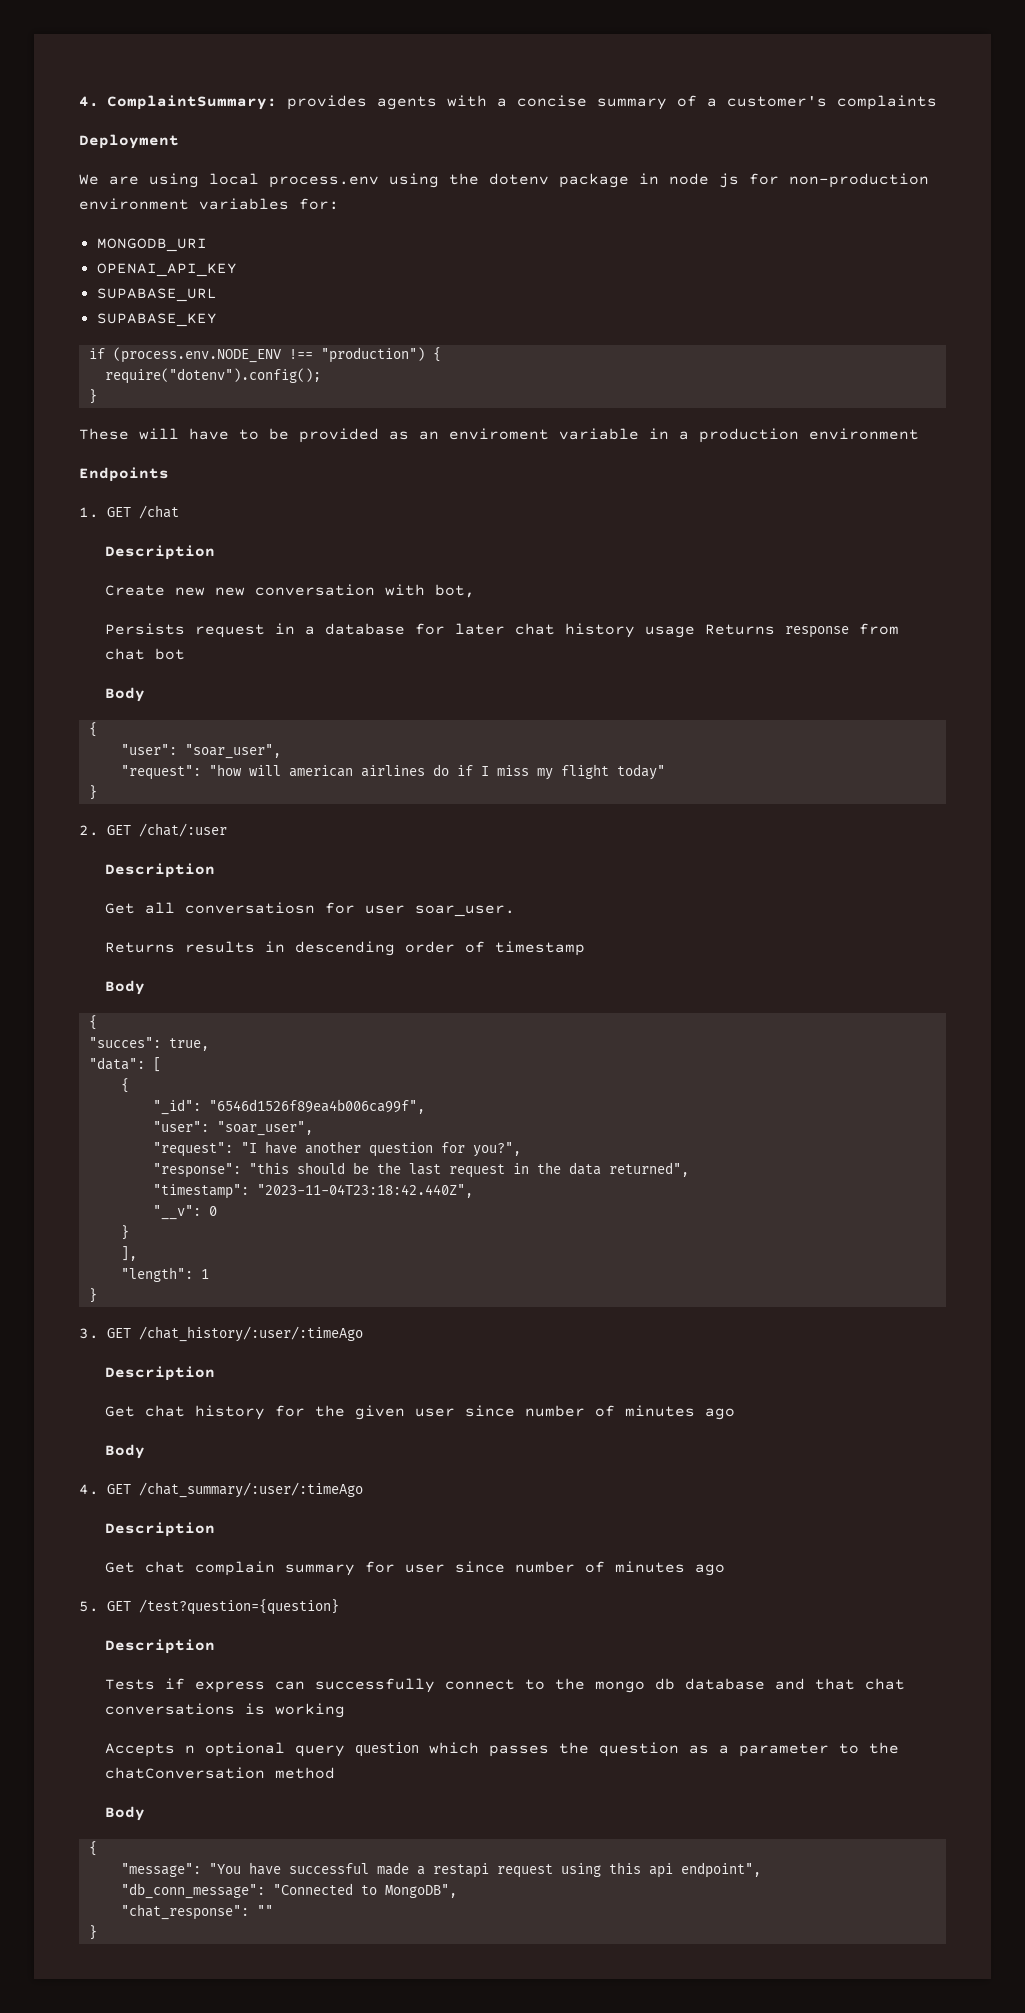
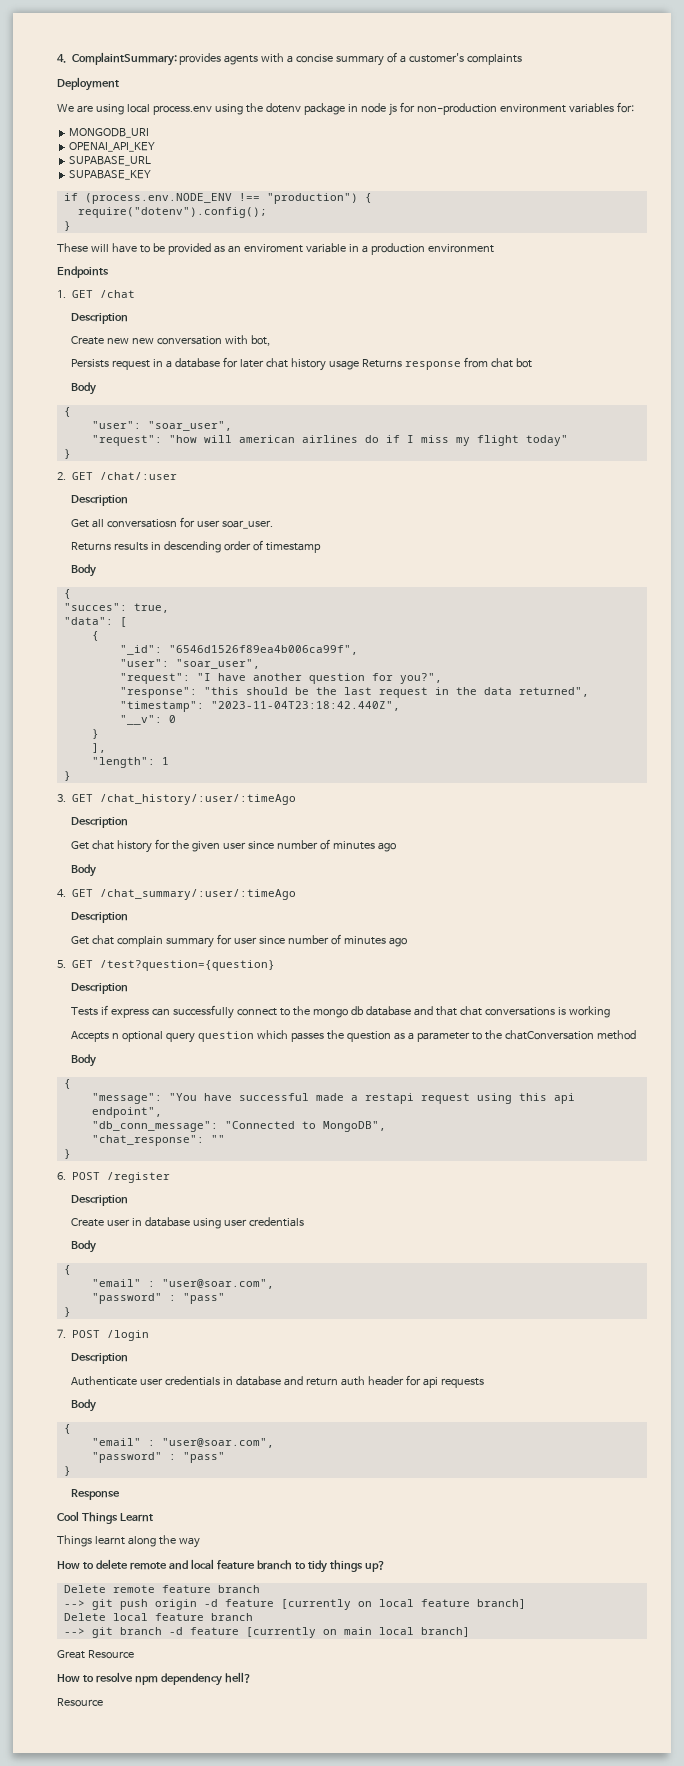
+ 6. POST /register
+ Description
+ Create user in database using user credentials
+ Body
+ {
+ "email" : "user@soar.com",
+ "password" : "pass"
+ }
+ 7. POST /login
+ Description
+ Authenticate user credentials in database and return auth header for api requests
+ Body
+ {
+ "email" : "user@soar.com",
+ "password" : "pass"
+ }
+ Response
+ Cool Things Learnt
+ Things learnt along the way
+ How to delete remote and local feature branch to tidy things up?
+ Delete remote feature branch
+ --> git push origin -d feature [currently on local feature branch]
+ Delete local feature branch
+ --> git branch -d feature [currently on main local branch]
+ Great Resource
+ How to resolve npm dependency hell?
+ Resource

